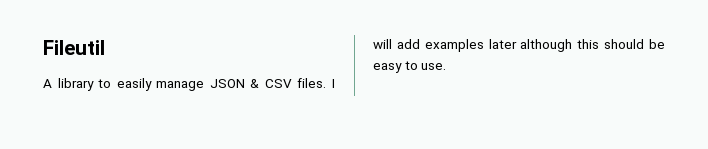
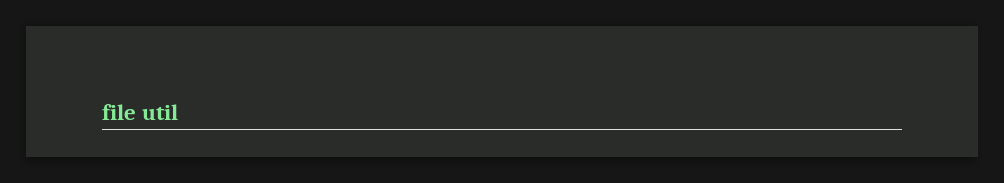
- Fileutil
- A library to easily manage JSON & CSV files. I will add examples later although this should be easy to use.
+ file util

